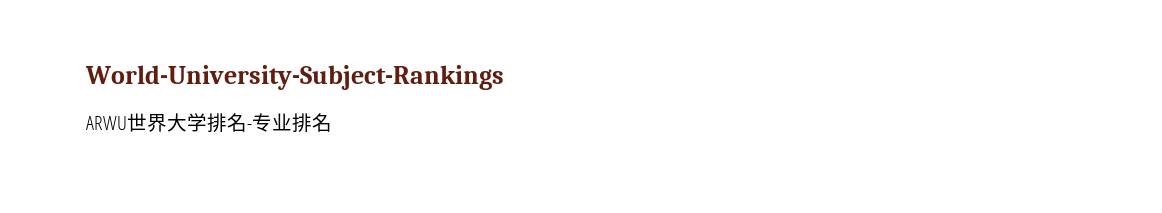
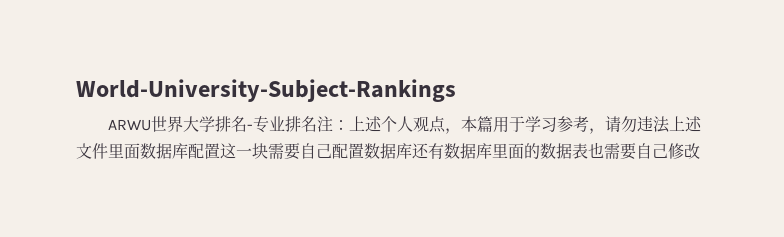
- ARWU世界大学排名-专业排名
+ ARWU世界大学排名-专业排名注：上述个人观点，本篇用于学习参考，请勿违法上述文件里面数据库配置这一块需要自己配置数据库还有数据库里面的数据表也需要自己修改

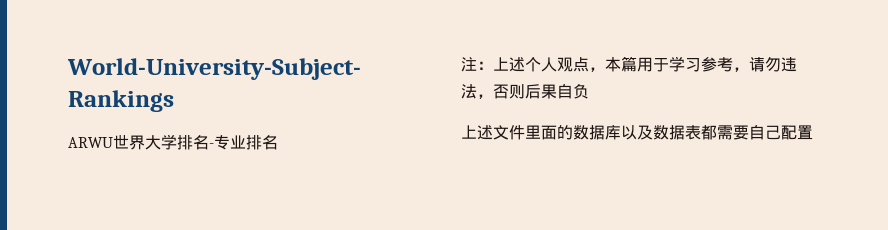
- ARWU世界大学排名-专业排名注：上述个人观点，本篇用于学习参考，请勿违法上述文件里面数据库配置这一块需要自己配置数据库还有数据库里面的数据表也需要自己修改
+ ARWU世界大学排名-专业排名
+ 注：上述个人观点，本篇用于学习参考，请勿违法，否则后果自负
+ 上述文件里面的数据库以及数据表都需要自己配置

